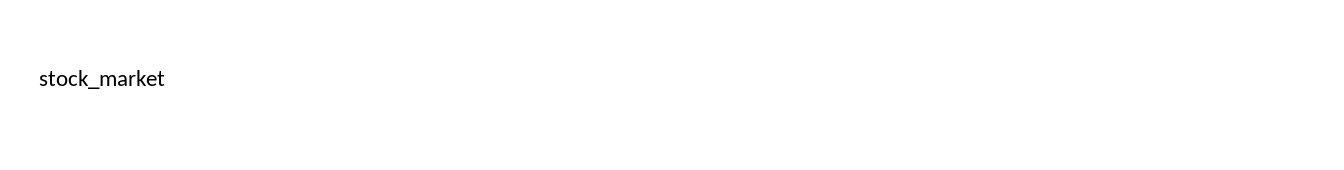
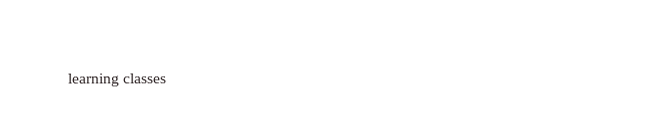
- stock_market
+ learning classes

